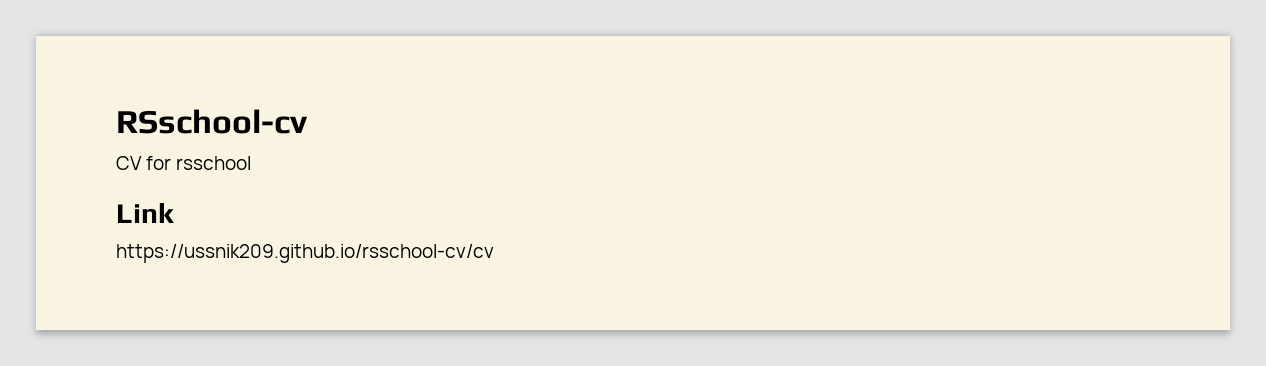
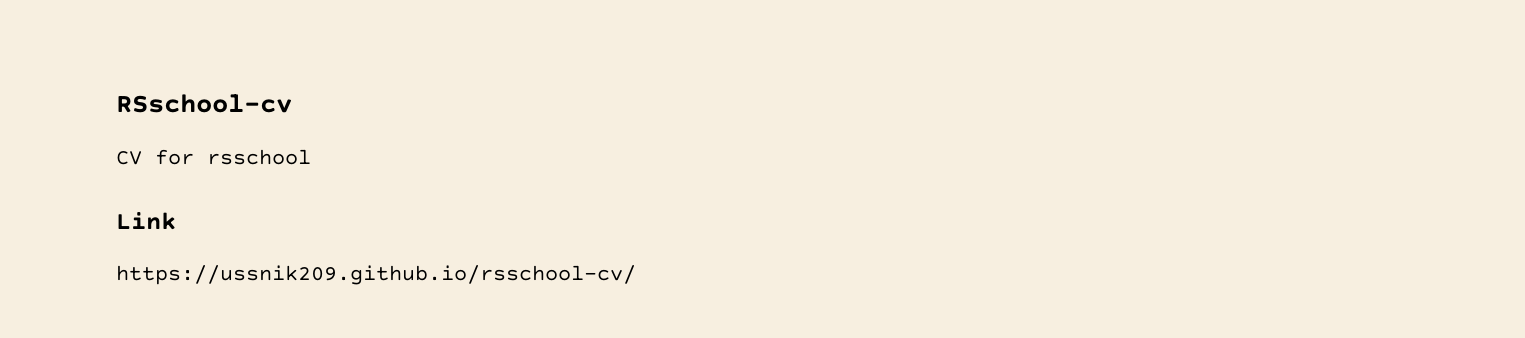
- https://ussnik209.github.io/rsschool-cv/cv
+ https://ussnik209.github.io/rsschool-cv/

